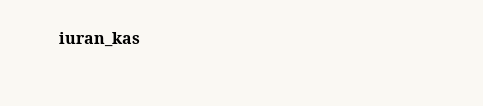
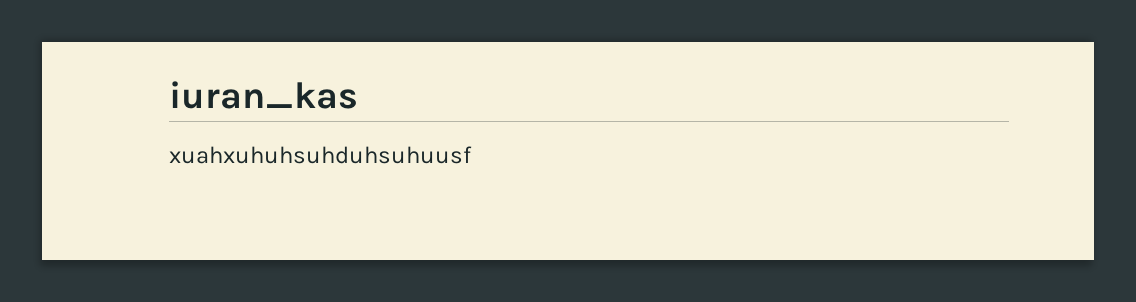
+ xuahxuhuhsuhduhsuhuusf

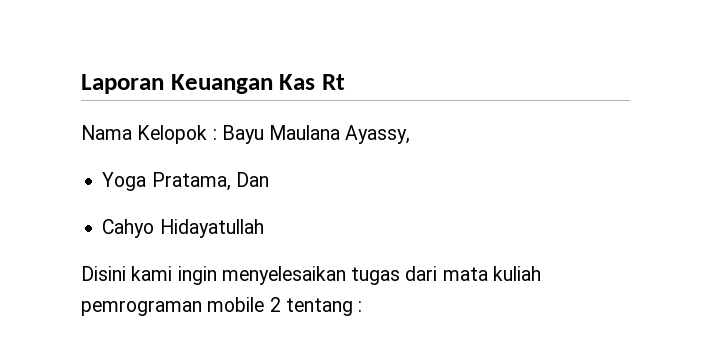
- iuran_kas
- xuahxuhuhsuhduhsuhuusf
+ Laporan Keuangan Kas Rt
+ Nama Kelopok : Bayu Maulana Ayassy,
+ Yoga Pratama, Dan
+ Cahyo Hidayatullah
+ Disini kami ingin menyelesaikan tugas dari mata kuliah pemrograman mobile 2 tentang :

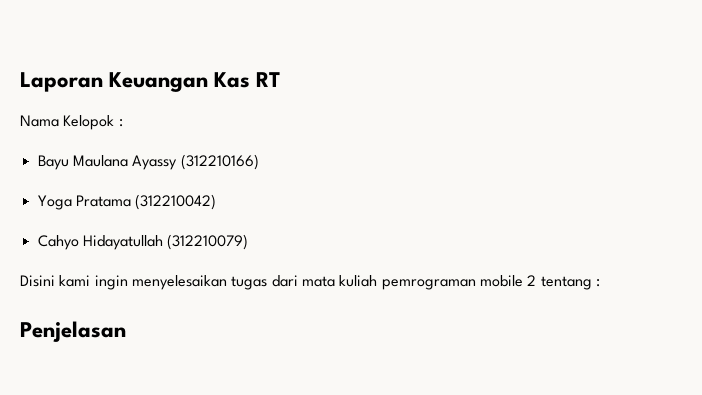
- Laporan Keuangan Kas Rt
+ Laporan Keuangan Kas RT
- Nama Kelopok : Bayu Maulana Ayassy,
+ Nama Kelopok :
+ Bayu Maulana Ayassy (312210166)
- Yoga Pratama, Dan
+ Yoga Pratama (312210042)
- Cahyo Hidayatullah
+ Cahyo Hidayatullah (312210079)
+ Penjelasan

